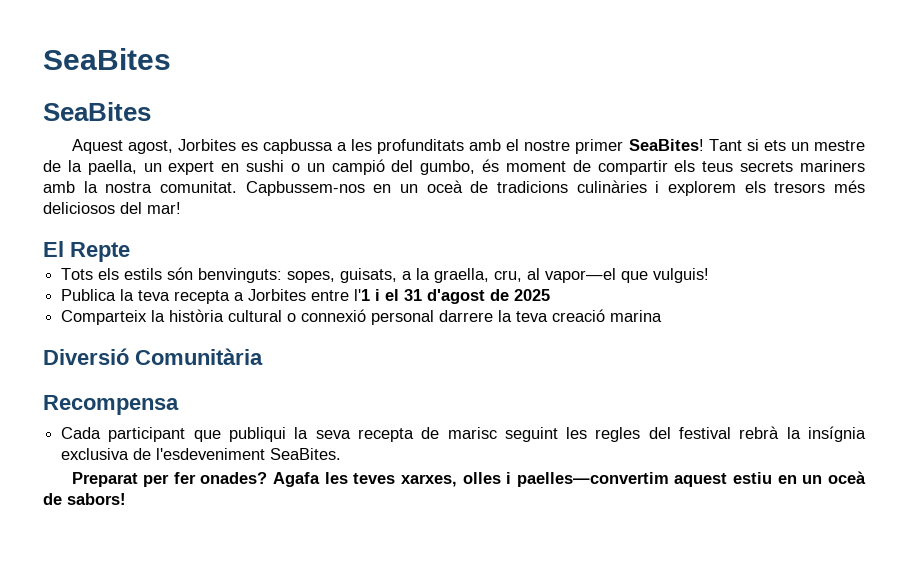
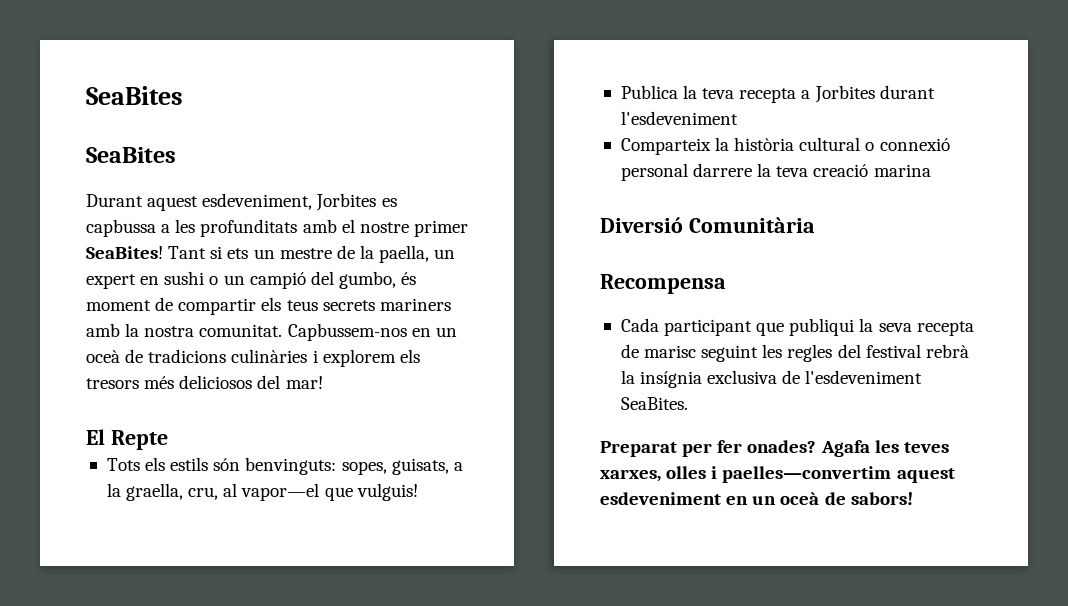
- Aquest agost, Jorbites es capbussa a les profunditats amb el nostre primer SeaBites!
+ Durant aquest esdeveniment, Jorbites es capbussa a les profunditats amb el nostre primer SeaBites!
- Publica la teva recepta a Jorbites entre l'1 i el 31 d'agost de 2025
+ Publica la teva recepta a Jorbites durant l'esdeveniment
- Agafa les teves xarxes, olles i paelles—convertim aquest estiu en un oceà de sabors!
+ Agafa les teves xarxes, olles i paelles—convertim aquest esdeveniment en un oceà de sabors!

